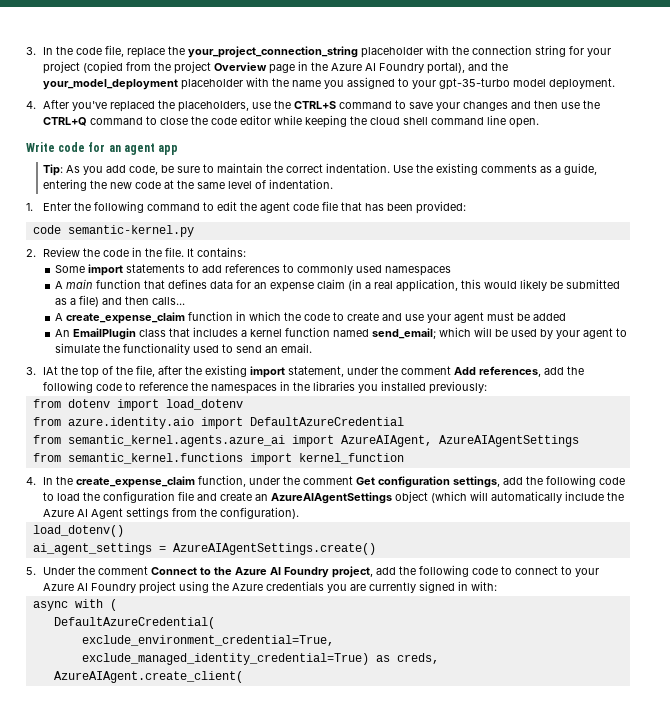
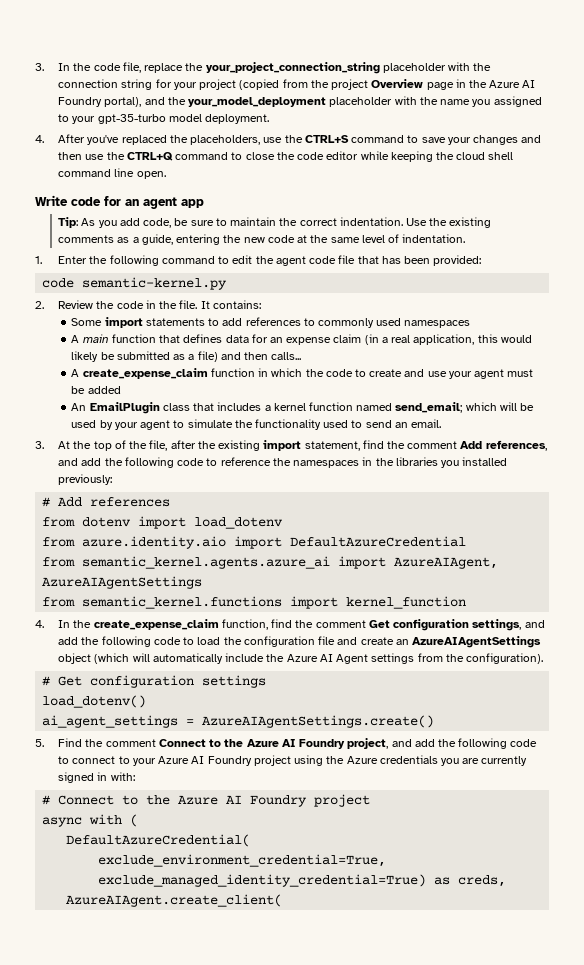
- 3. IAt the top of the file, after the existing import statement, under the comment Add references, add the following code to reference the namespaces in the libraries you installed previously:
+ 3. At the top of the file, after the existing import statement, find the comment Add references, and add the following code to reference the namespaces in the libraries you installed previously:
+ # Add references
- 4. In the create_expense_claim function, under the comment Get configuration settings, add the following code to load the configuration file and create an AzureAIAgentSettings object (which will automatically include the Azure AI Agent settings from the configuration).
+ 4. In the create_expense_claim function, find the comment Get configuration settings, and add the following code to load the configuration file and create an AzureAIAgentSettings object (which will automatically include the Azure AI Agent settings from the configuration).
+ # Get configuration settings
- 5. Under the comment Connect to the Azure AI Foundry project, add the following code to connect to your Azure AI Foundry project using the Azure credentials you are currently signed in with:
+ 5. Find the comment Connect to the Azure AI Foundry project, and add the following code to connect to your Azure AI Foundry project using the Azure credentials you are currently signed in with:
+ # Connect to the Azure AI Foundry project

